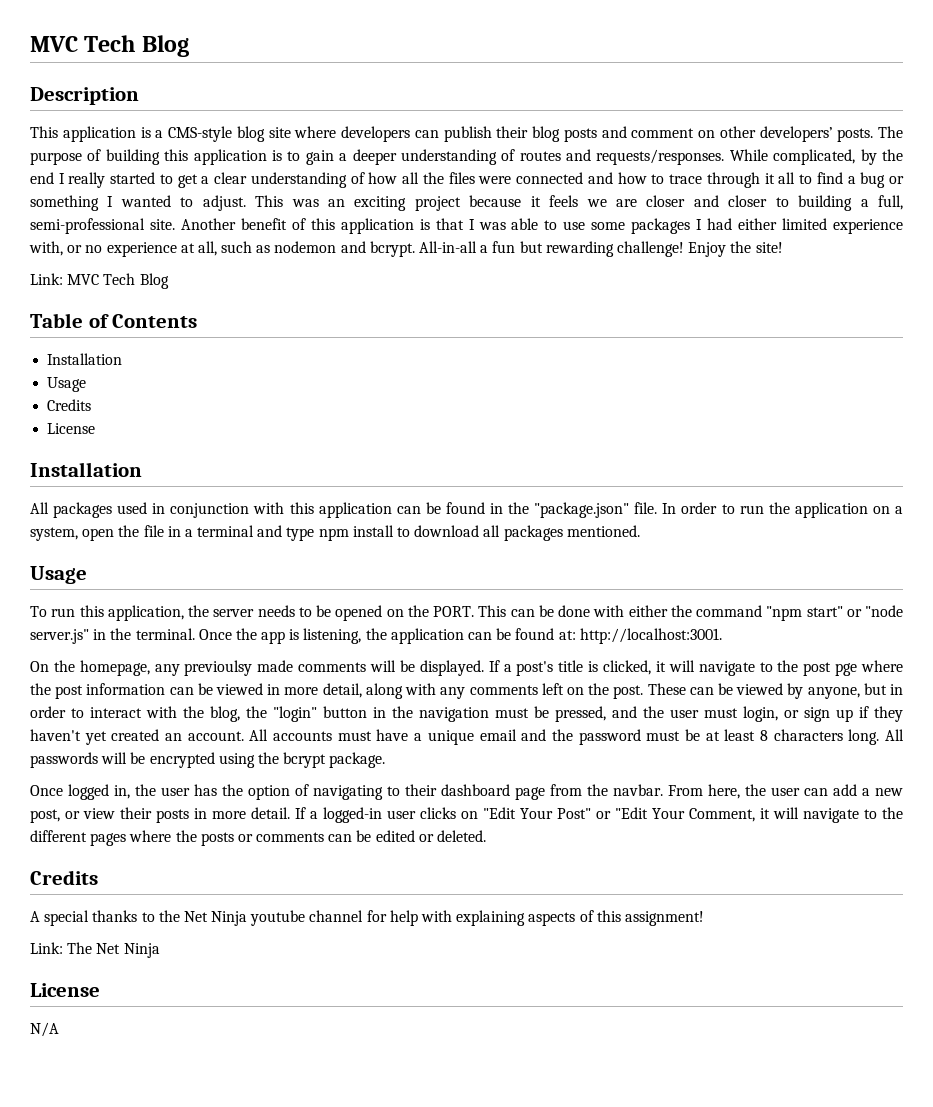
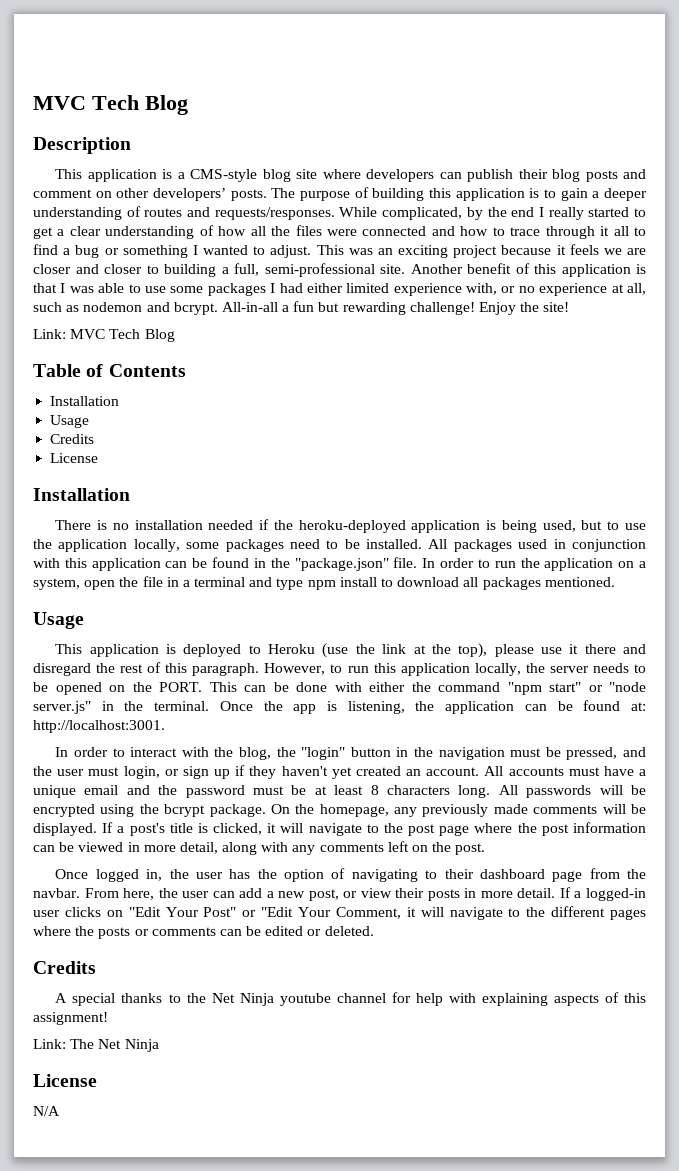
+ There is no installation needed if the heroku-deployed application is being used, but to use the application locally, some packages need to be installed.
- To run this application, the server needs to be opened on the PORT.
+ This application is deployed to Heroku (use the link at the top), please use it there and disregard the rest of this paragraph. However, to run this application locally, the server needs to be opened on the PORT.
- On the homepage, any previoulsy made comments will be displayed. If a post's title is clicked, it will navigate to the post pge where the post information can be viewed in more detail, along with any comments left on the post. These can be viewed by anyone, but in order to interact with the blog, the "login" button in the navigation must be pressed, and the user must login, or sign up if they haven't yet created an account.
+ In order to interact with the blog, the "login" button in the navigation must be pressed, and the user must login, or sign up if they haven't yet created an account.
+ On the homepage, any previously made comments will be displayed. If a post's title is clicked, it will navigate to the post page where the post information can be viewed in more detail, along with any comments left on the post.

